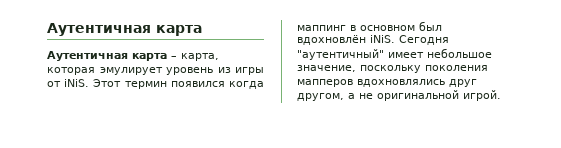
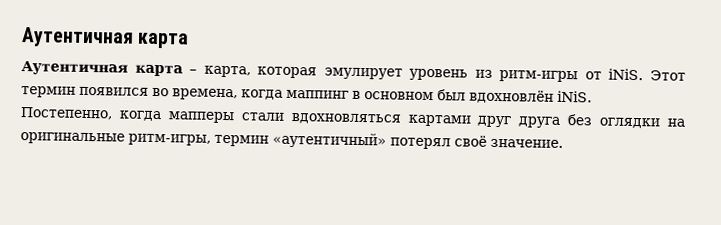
- Аутентичная карта – карта, которая эмулирует уровень из игры от iNiS.
+ Аутентичная карта – карта, которая эмулирует уровень из ритм-игры от iNiS.
- Этот термин появился когда маппинг в основном был вдохновлён iNiS.
+ Этот термин появился во времена, когда маппинг в основном был вдохновлён iNiS.
- Сегодня "аутентичный" имеет небольшое значение, поскольку поколения мапперов вдохновлялись друг другом, а не оригинальной игрой.
+ Постепенно, когда мапперы стали вдохновляться картами друг друга без оглядки на оригинальные ритм-игры, термин «аутентичный» потерял своё значение.

